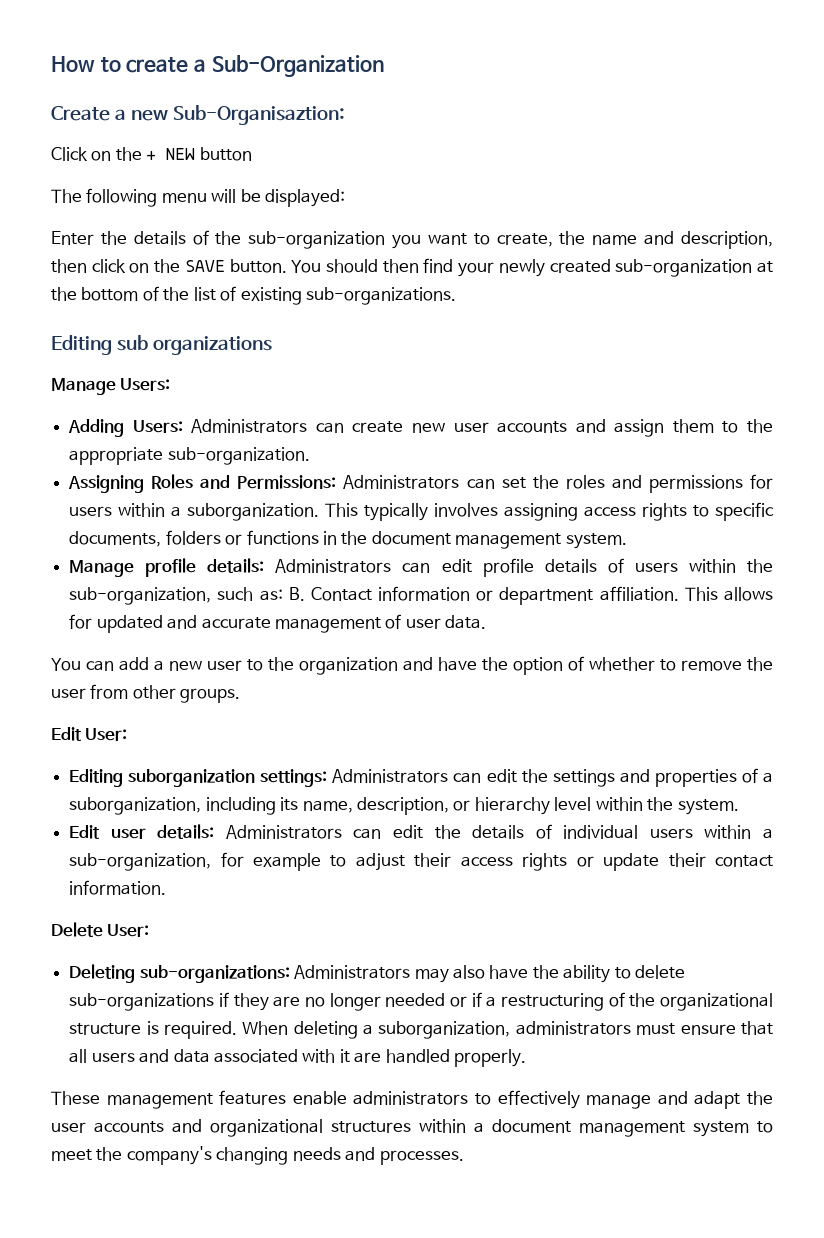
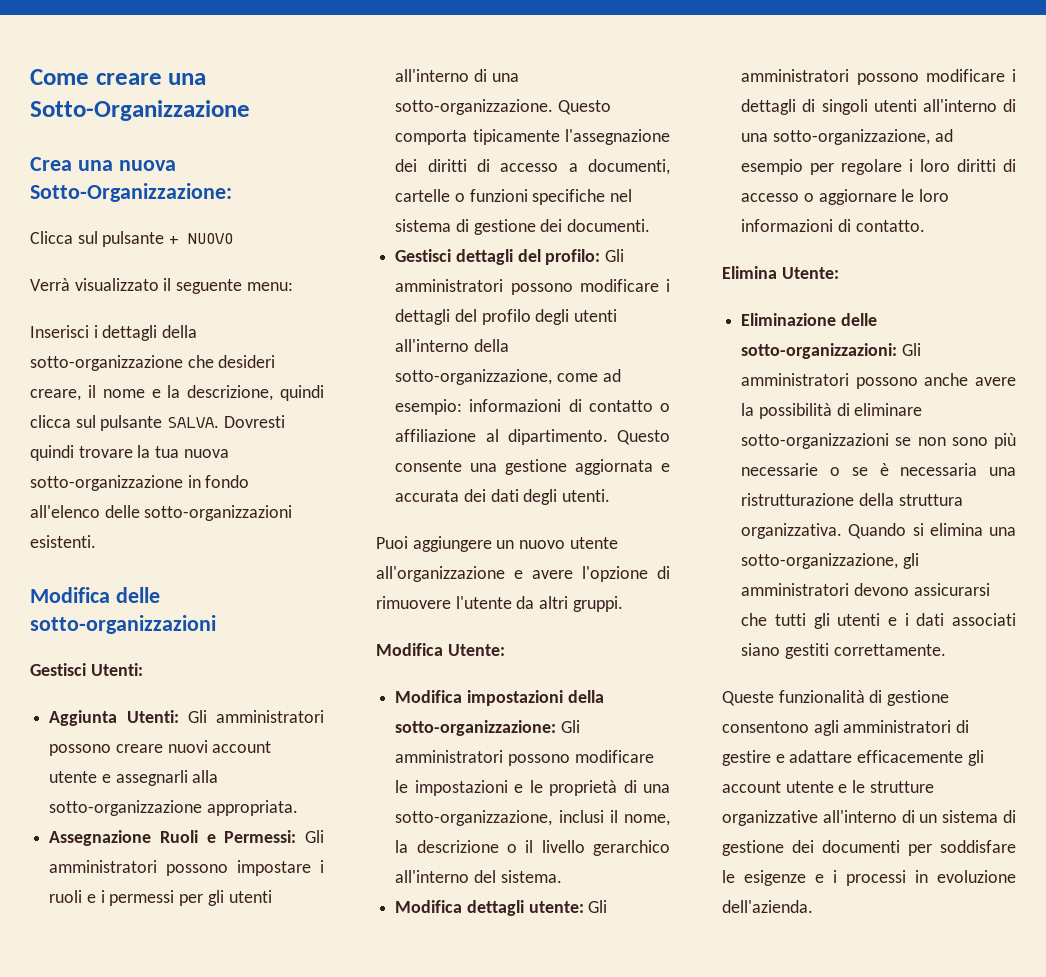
- How to create a Sub-Organization
- Create a new Sub-Organisaztion:
- Click on the + NEW button
- The following menu will be displayed:
- Enter the details of the sub-organization you want to create, the name and description, then click on the SAVE button. You should then find your newly created sub-organization at the bottom of the list of existing sub-organizations.
- Editing sub organizations
- Manage Users:
- Adding Users: Administrators can create new user accounts and assign them to the appropriate sub-organization.
- Assigning Roles and Permissions: Administrators can set the roles and permissions for users within a suborganization. This typically involves assigning access rights to specific documents, folders or functions in the document management system.
- Manage profile details: Administrators can edit profile details of users within the sub-organization, such as: B. Contact information or department affiliation. This allows for updated and accurate management of user data.
- You can add a new user to the organization and have the option of whether to remove the user from other groups.
- Edit User:
- Editing suborganization settings: Administrators can edit the settings and properties of a suborganization, including its name, description, or hierarchy level within the system.
- Edit user details: Administrators can edit the details of individual users within a sub-organization, for example to adjust their access rights or update their contact information.
- Delete User:
- Deleting sub-organizations: Administrators may also have the ability to delete sub-organizations if they are no longer needed or if a restructuring of the organizational structure is required. When deleting a suborganization, administrators must ensure that all users and data associated with it are handled properly.
- These management features enable administrators to effectively manage and adapt the user accounts and organizational structures within a document management system to meet the company's changing needs and processes.
+ Come creare una Sotto-Organizzazione
+ Crea una nuova Sotto-Organizzazione:
+ Clicca sul pulsante + NUOVO
+ Verrà visualizzato il seguente menu:
+ Inserisci i dettagli della sotto-organizzazione che desideri creare, il nome e la descrizione, quindi clicca sul pulsante SALVA. Dovresti quindi trovare la tua nuova sotto-organizzazione in fondo all'elenco delle sotto-organizzazioni esistenti.
+ Modifica delle sotto-organizzazioni
+ Gestisci Utenti:
+ Aggiunta Utenti: Gli amministratori possono creare nuovi account utente e assegnarli alla sotto-organizzazione appropriata.
+ Assegnazione Ruoli e Permessi: Gli amministratori possono impostare i ruoli e i permessi per gli utenti all'interno di una sotto-organizzazione. Questo comporta tipicamente l'assegnazione dei diritti di accesso a documenti, cartelle o funzioni specifiche nel sistema di gestione dei documenti.
+ Gestisci dettagli del profilo: Gli amministratori possono modificare i dettagli del profilo degli utenti all'interno della sotto-organizzazione, come ad esempio: informazioni di contatto o affiliazione al dipartimento. Questo consente una gestione aggiornata e accurata dei dati degli utenti.
+ Puoi aggiungere un nuovo utente all'organizzazione e avere l'opzione di rimuovere l'utente da altri gruppi.
+ Modifica Utente:
+ Modifica impostazioni della sotto-organizzazione: Gli amministratori possono modificare le impostazioni e le proprietà di una sotto-organizzazione, inclusi il nome, la descrizione o il livello gerarchico all'interno del sistema.
+ Modifica dettagli utente: Gli amministratori possono modificare i dettagli di singoli utenti all'interno di una sotto-organizzazione, ad esempio per regolare i loro diritti di accesso o aggiornare le loro informazioni di contatto.
+ Elimina Utente:
+ Eliminazione delle sotto-organizzazioni: Gli amministratori possono anche avere la possibilità di eliminare sotto-organizzazioni se non sono più necessarie o se è necessaria una ristrutturazione della struttura organizzativa. Quando si elimina una sotto-organizzazione, gli amministratori devono assicurarsi che tutti gli utenti e i dati associati siano gestiti correttamente.
+ Queste funzionalità di gestione consentono agli amministratori di gestire e adattare efficacemente gli account utente e le strutture organizzative all'interno di un sistema di gestione dei documenti per soddisfare le esigenze e i processi in evoluzione dell'azienda.

